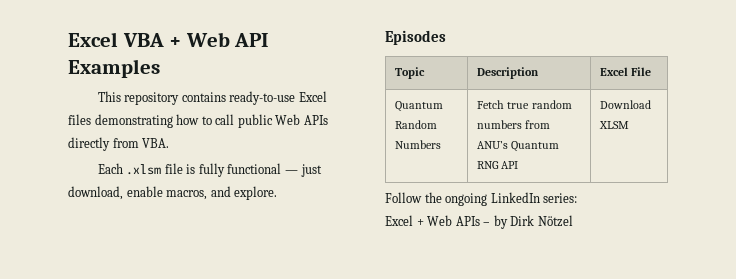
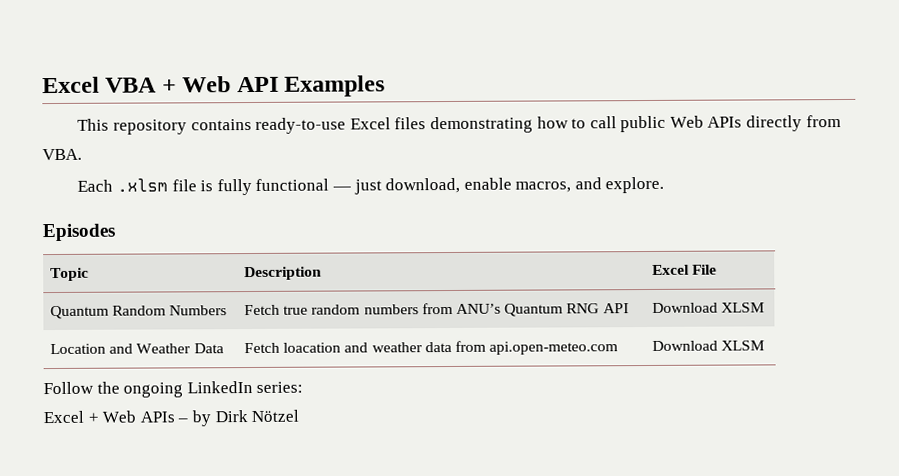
+ Location and Weather Data | Fetch loacation and weather data from api.open-meteo.com | Download XLSM

